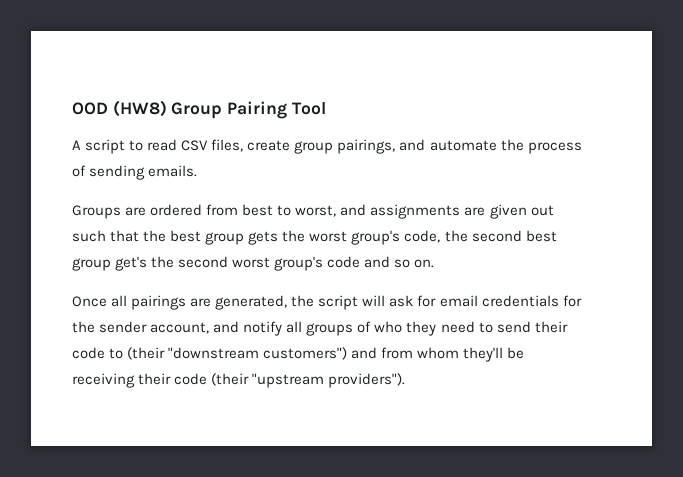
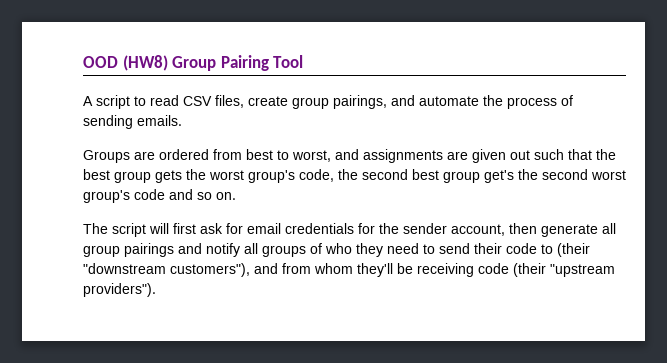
- Once all pairings are generated, the script will ask for email credentials for the sender account, and notify all groups of who they need to send their code to (their "downstream customers") and from whom they'll be receiving their code (their "upstream providers").
+ The script will first ask for email credentials for the sender account, then generate all group pairings and notify all groups of who they need to send their code to (their "downstream customers"), and from whom they'll be receiving code (their "upstream providers").

